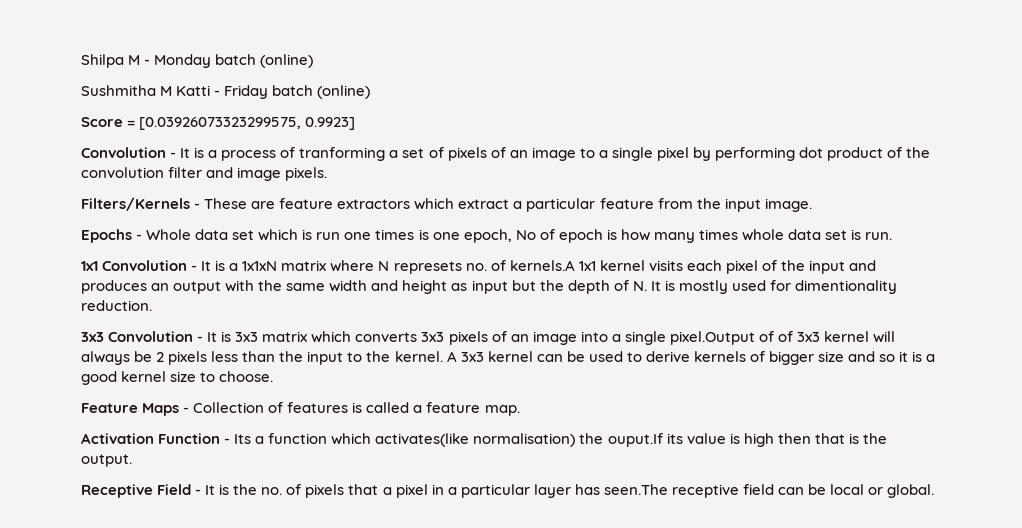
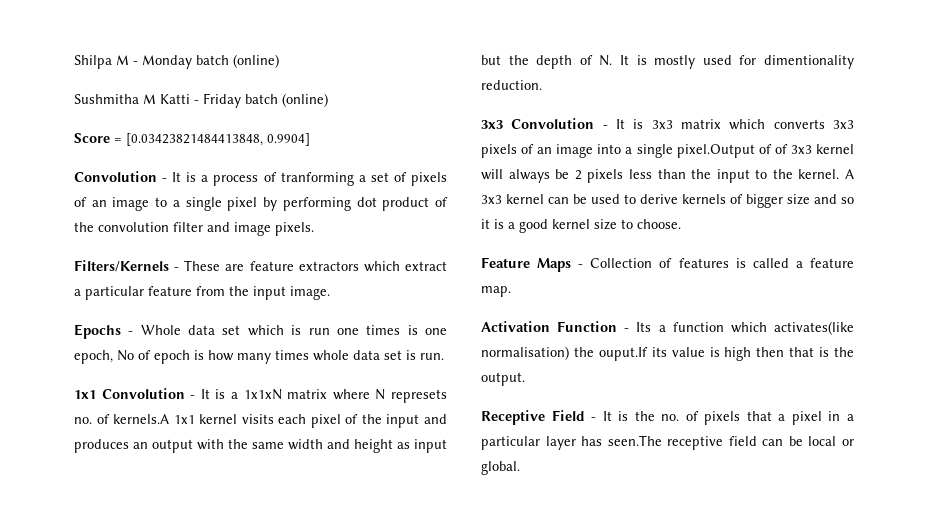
- Score = [0.03926073323299575, 0.9923]
+ Score = [0.03423821484413848, 0.9904]

